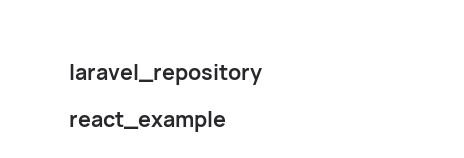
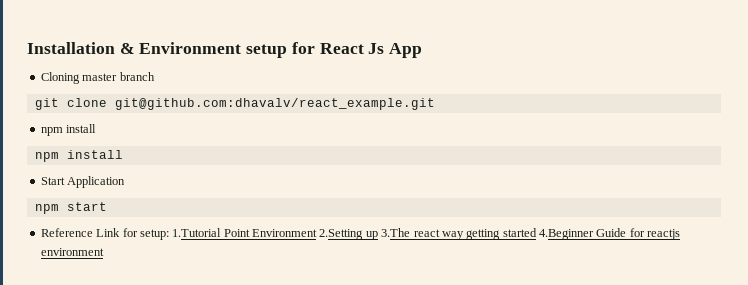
- laravel_repository
- react_example
+ Installation & Environment setup for React Js App
+ Cloning master branch
+ git clone git@github.com:dhavalv/react_example.git
+ npm install
+ npm install
+ Start Application
+ npm start
+ Reference Link for setup: 1.Tutorial Point Environment 2.Setting up 3.The react way getting started 4.Beginner Guide for reactjs environment

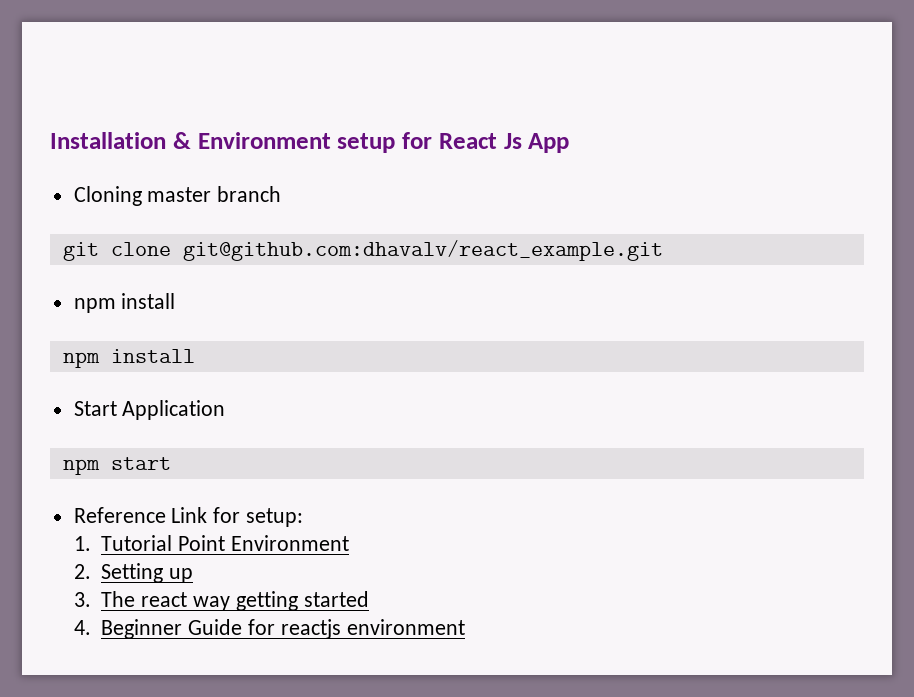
- Reference Link for setup: 1.Tutorial Point Environment 2.Setting up 3.The react way getting started 4.Beginner Guide for reactjs environment
+ Reference Link for setup:
+ 1. Tutorial Point Environment
+ 2. Setting up
+ 3. The react way getting started
+ 4. Beginner Guide for reactjs environment

